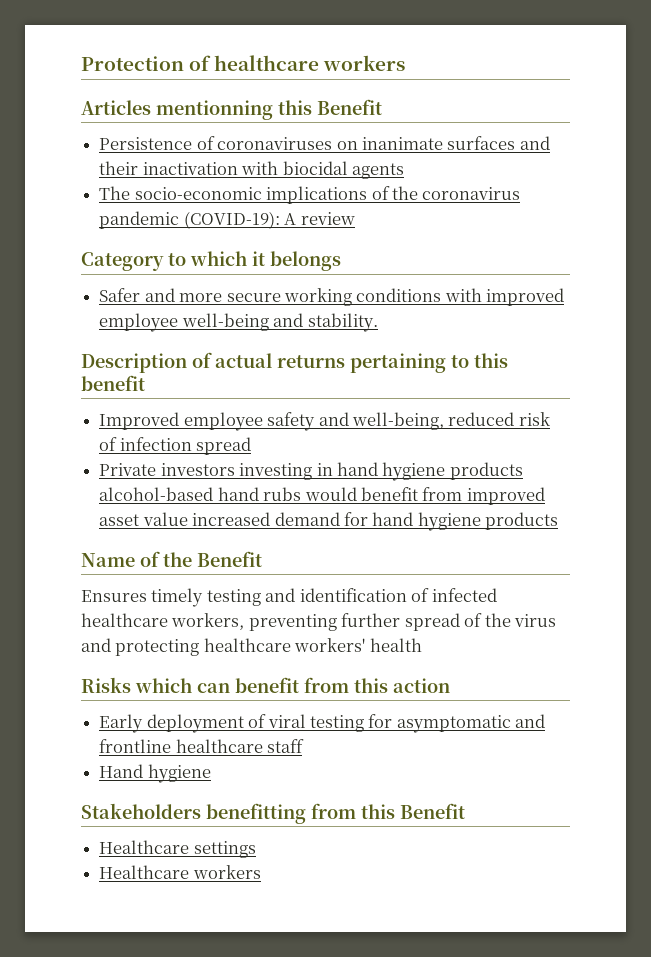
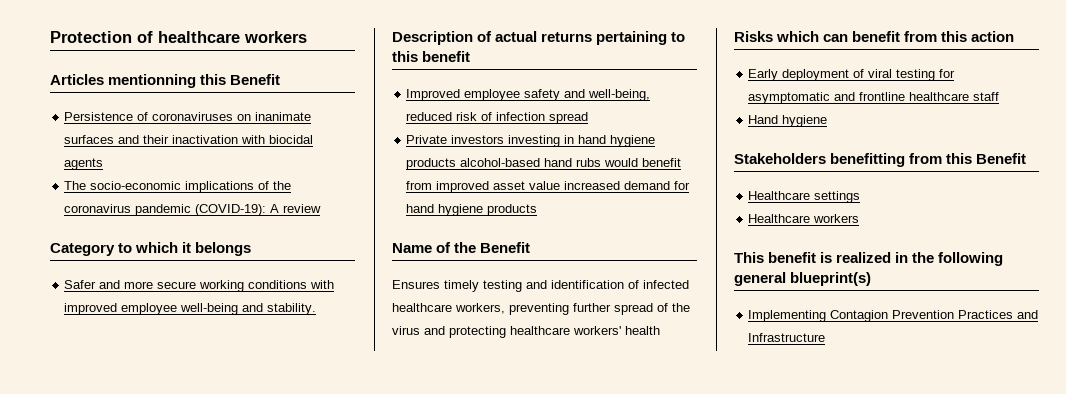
+ This benefit is realized in the following general blueprint(s)
+ Implementing Contagion Prevention Practices and Infrastructure

